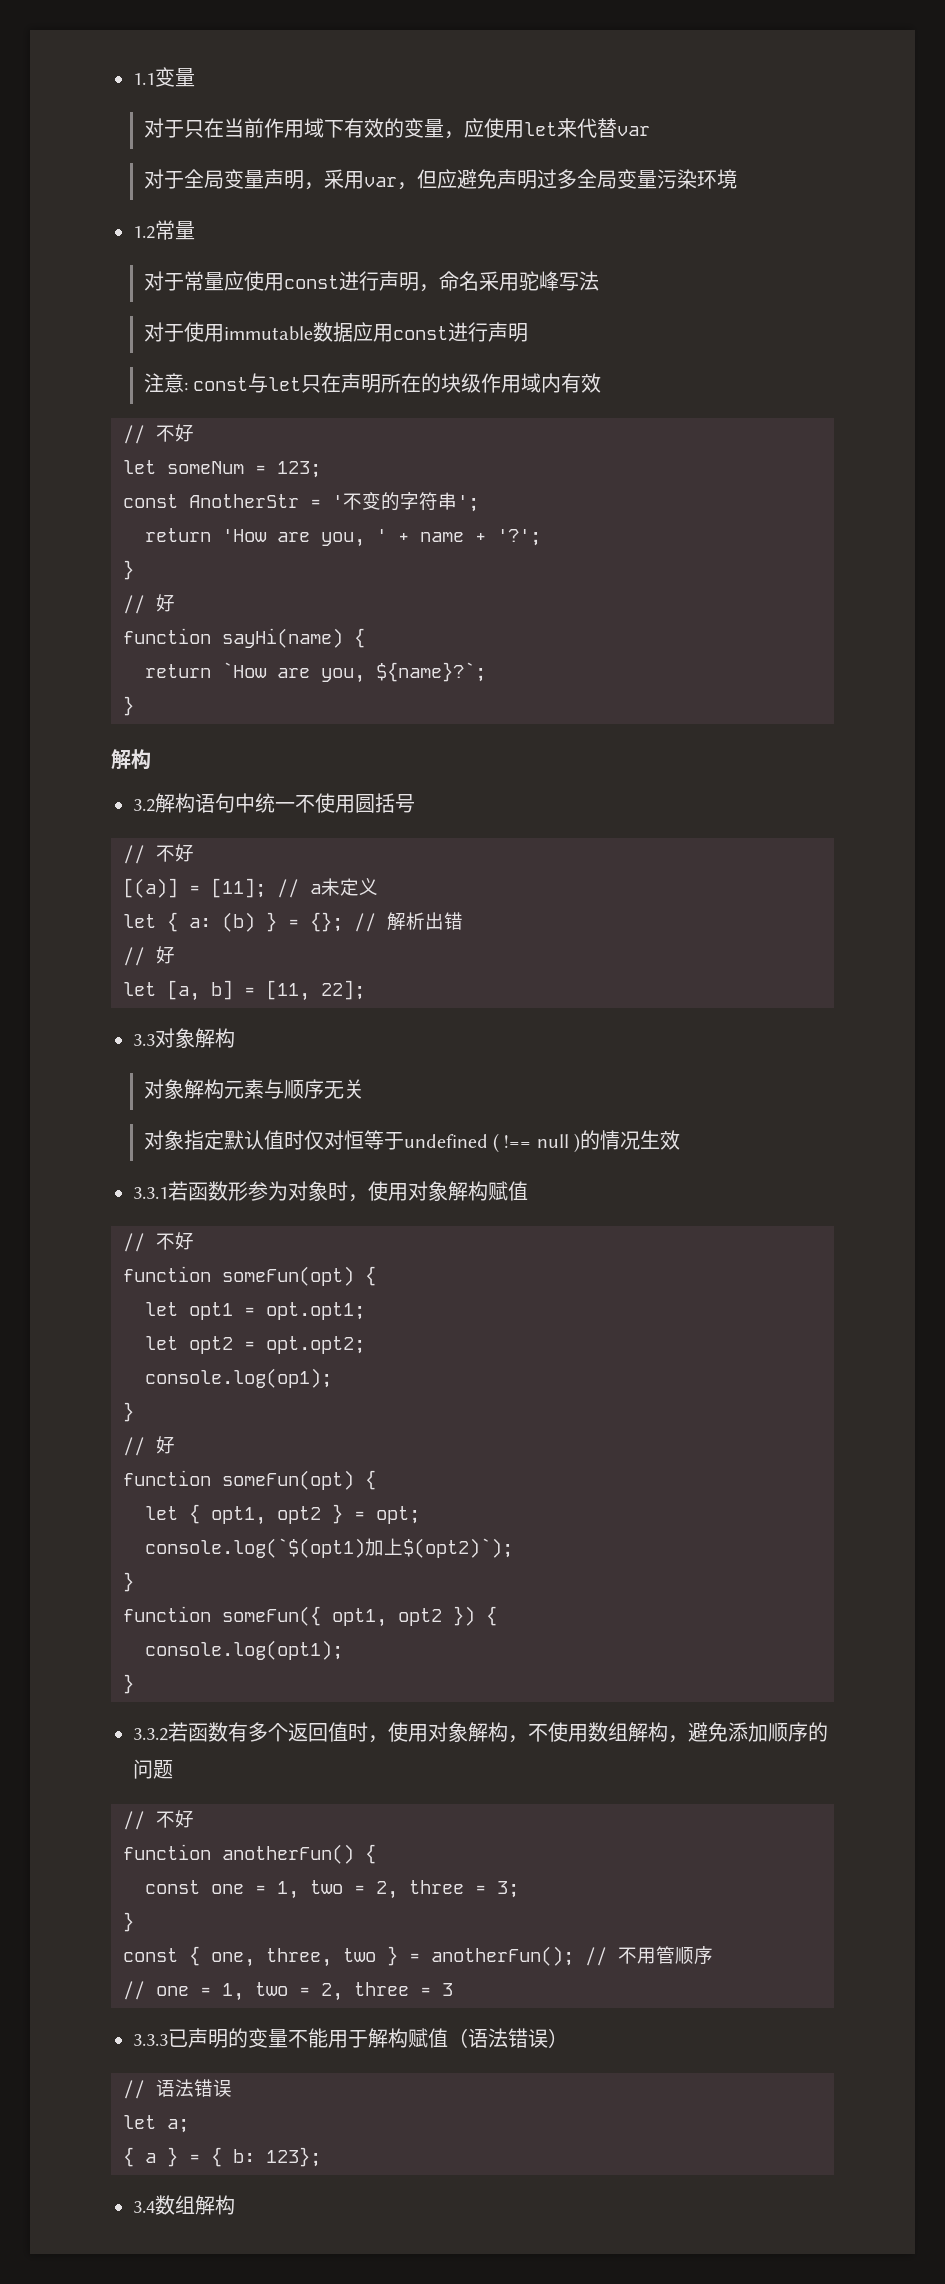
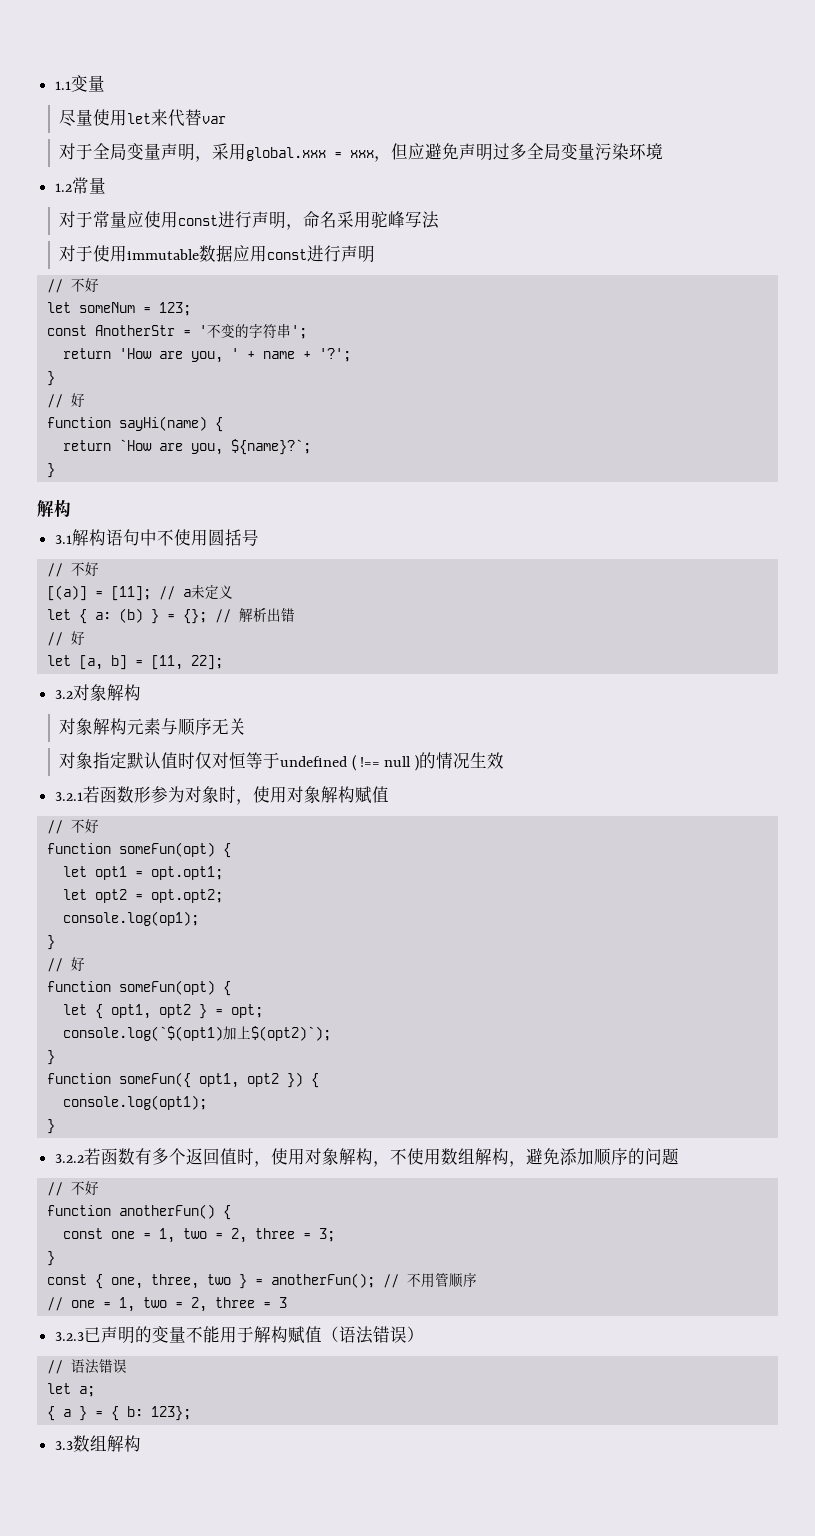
- 对于只在当前作用域下有效的变量，应使用let来代替var
+ 尽量使用let来代替var
- 对于全局变量声明，采用var，但应避免声明过多全局变量污染环境
+ 对于全局变量声明，采用global.xxx = xxx，但应避免声明过多全局变量污染环境
- 注意: const与let只在声明所在的块级作用域内有效
- 3.2解构语句中统一不使用圆括号
+ 3.1解构语句中不使用圆括号
- 3.3对象解构
+ 3.2对象解构
- 3.3.1若函数形参为对象时，使用对象解构赋值
+ 3.2.1若函数形参为对象时，使用对象解构赋值
- 3.3.2若函数有多个返回值时，使用对象解构，不使用数组解构，避免添加顺序的问题
+ 3.2.2若函数有多个返回值时，使用对象解构，不使用数组解构，避免添加顺序的问题
- 3.3.3已声明的变量不能用于解构赋值（语法错误）
+ 3.2.3已声明的变量不能用于解构赋值（语法错误）
- 3.4数组解构
+ 3.3数组解构

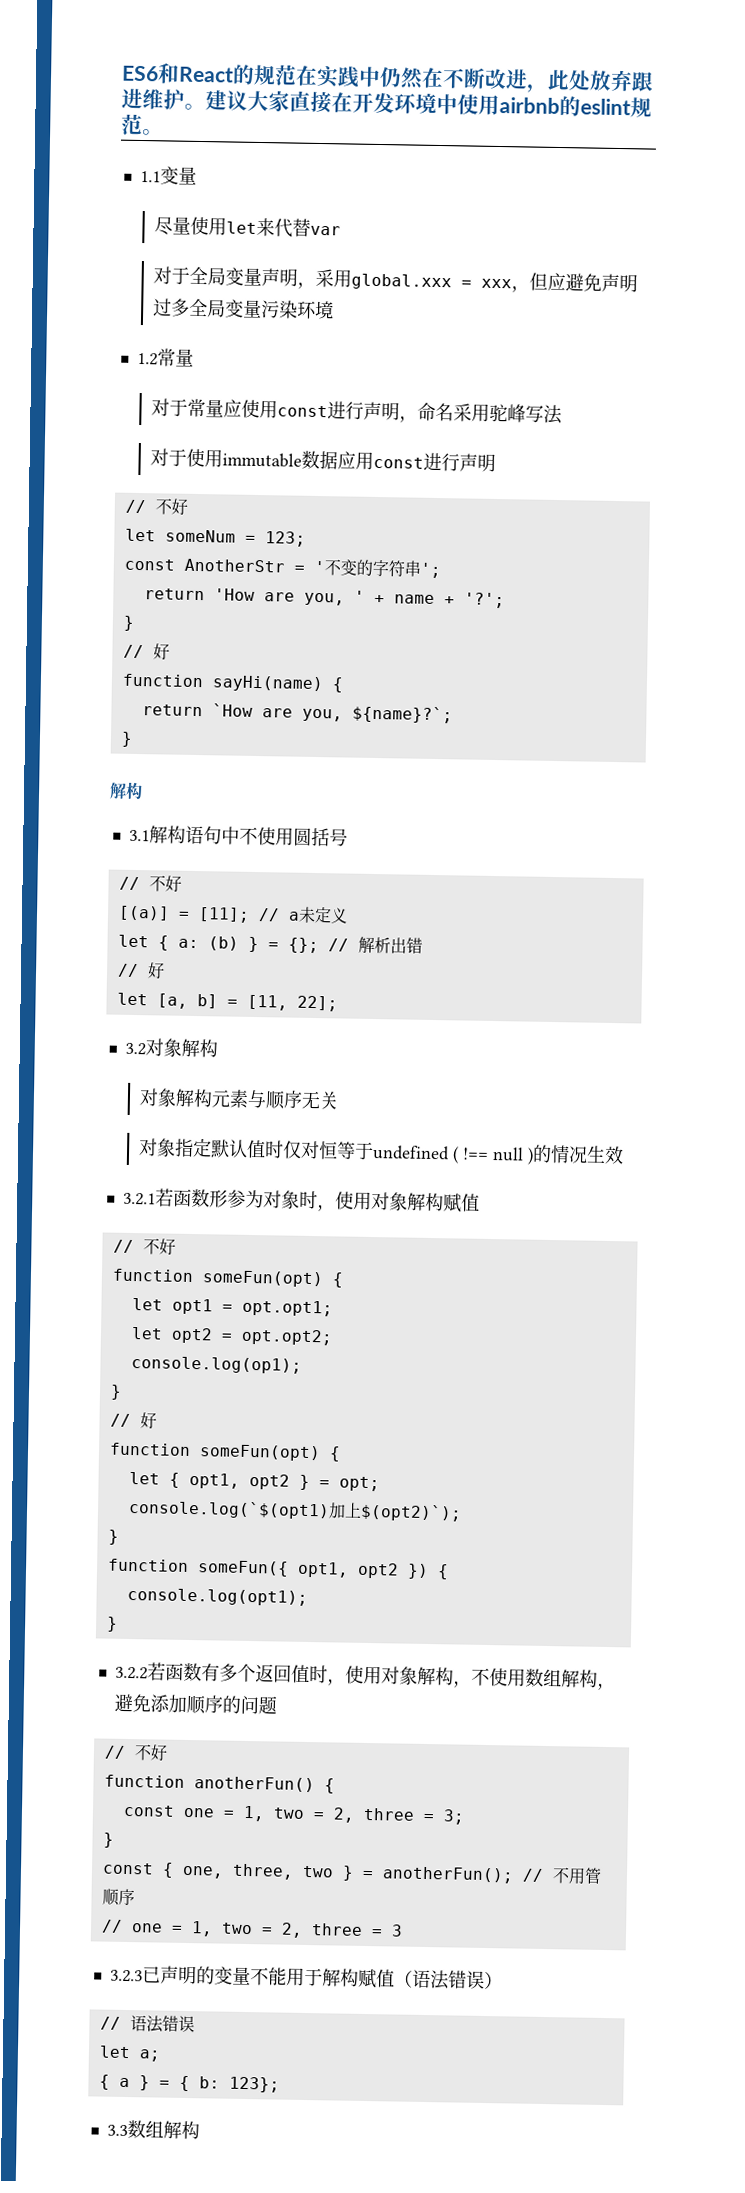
+ ES6和React的规范在实践中仍然在不断改进，此处放弃跟进维护。建议大家直接在开发环境中使用airbnb的eslint规范。

